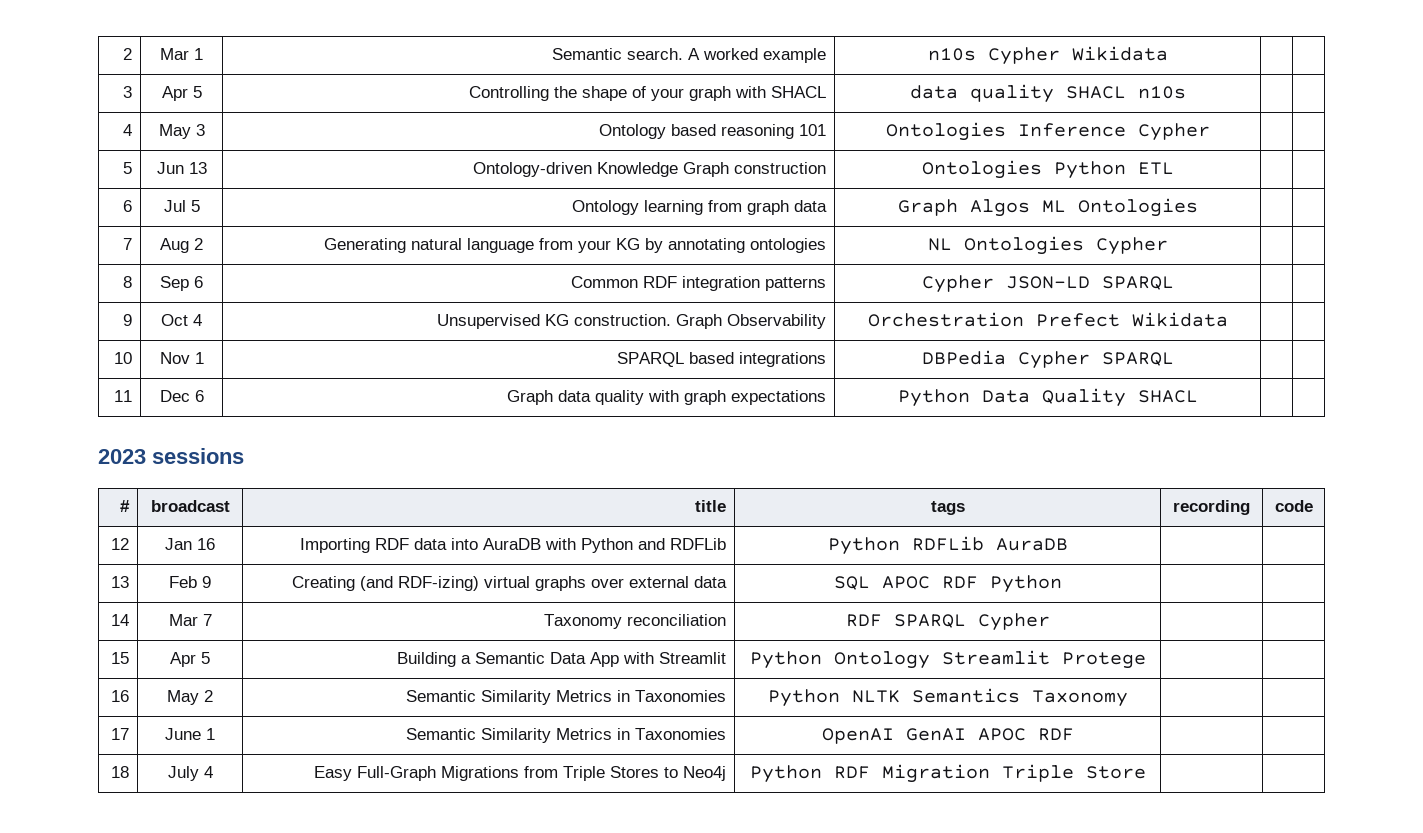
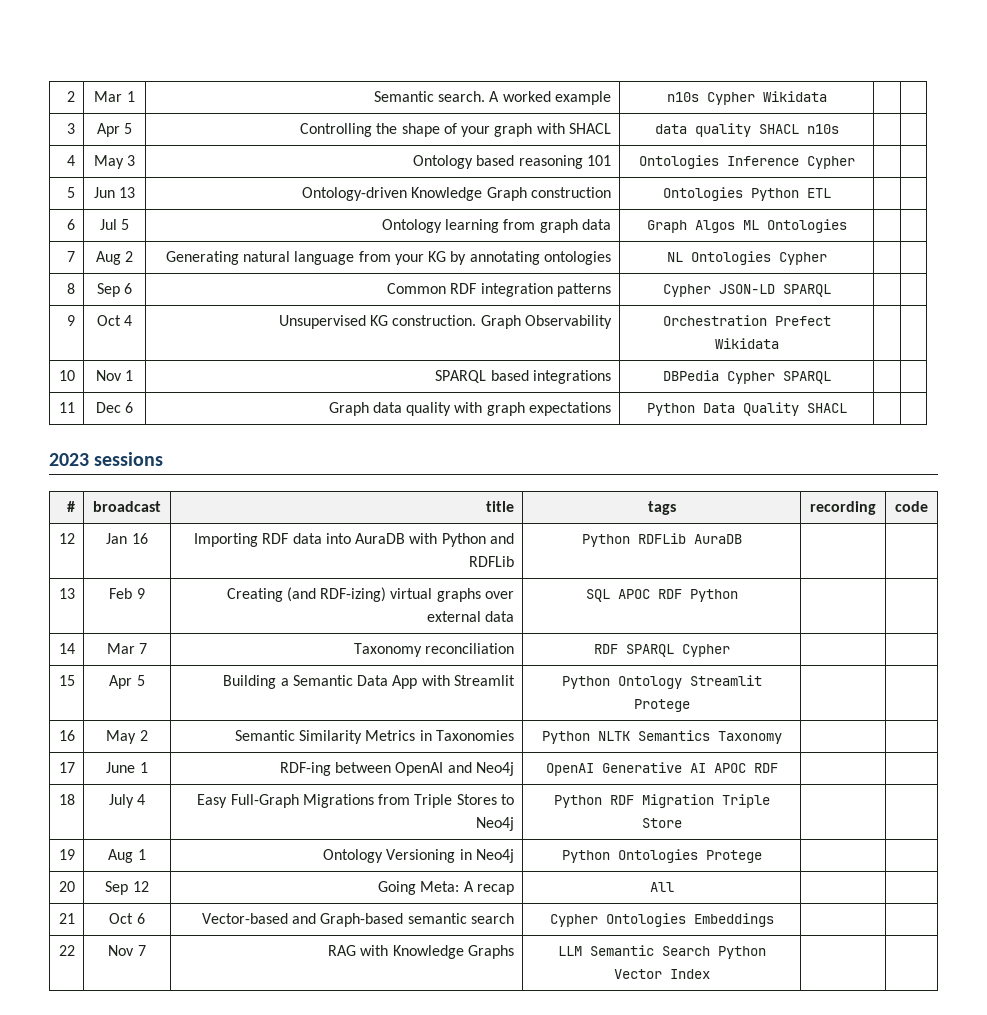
- 17 | June 1 | Semantic Similarity Metrics in Taxonomies | OpenAI GenAI APOC RDF | |
+ 17 | June 1 | RDF-ing between OpenAI and Neo4j | OpenAI Generative AI APOC RDF | |
+ 19 | Aug 1 | Ontology Versioning in Neo4j | Python Ontologies Protege | |
+ 20 | Sep 12 | Going Meta: A recap | All | |
+ 21 | Oct 6 | Vector-based and Graph-based semantic search | Cypher Ontologies Embeddings | |
+ 22 | Nov 7 | RAG with Knowledge Graphs | LLM Semantic Search Python Vector Index | |

